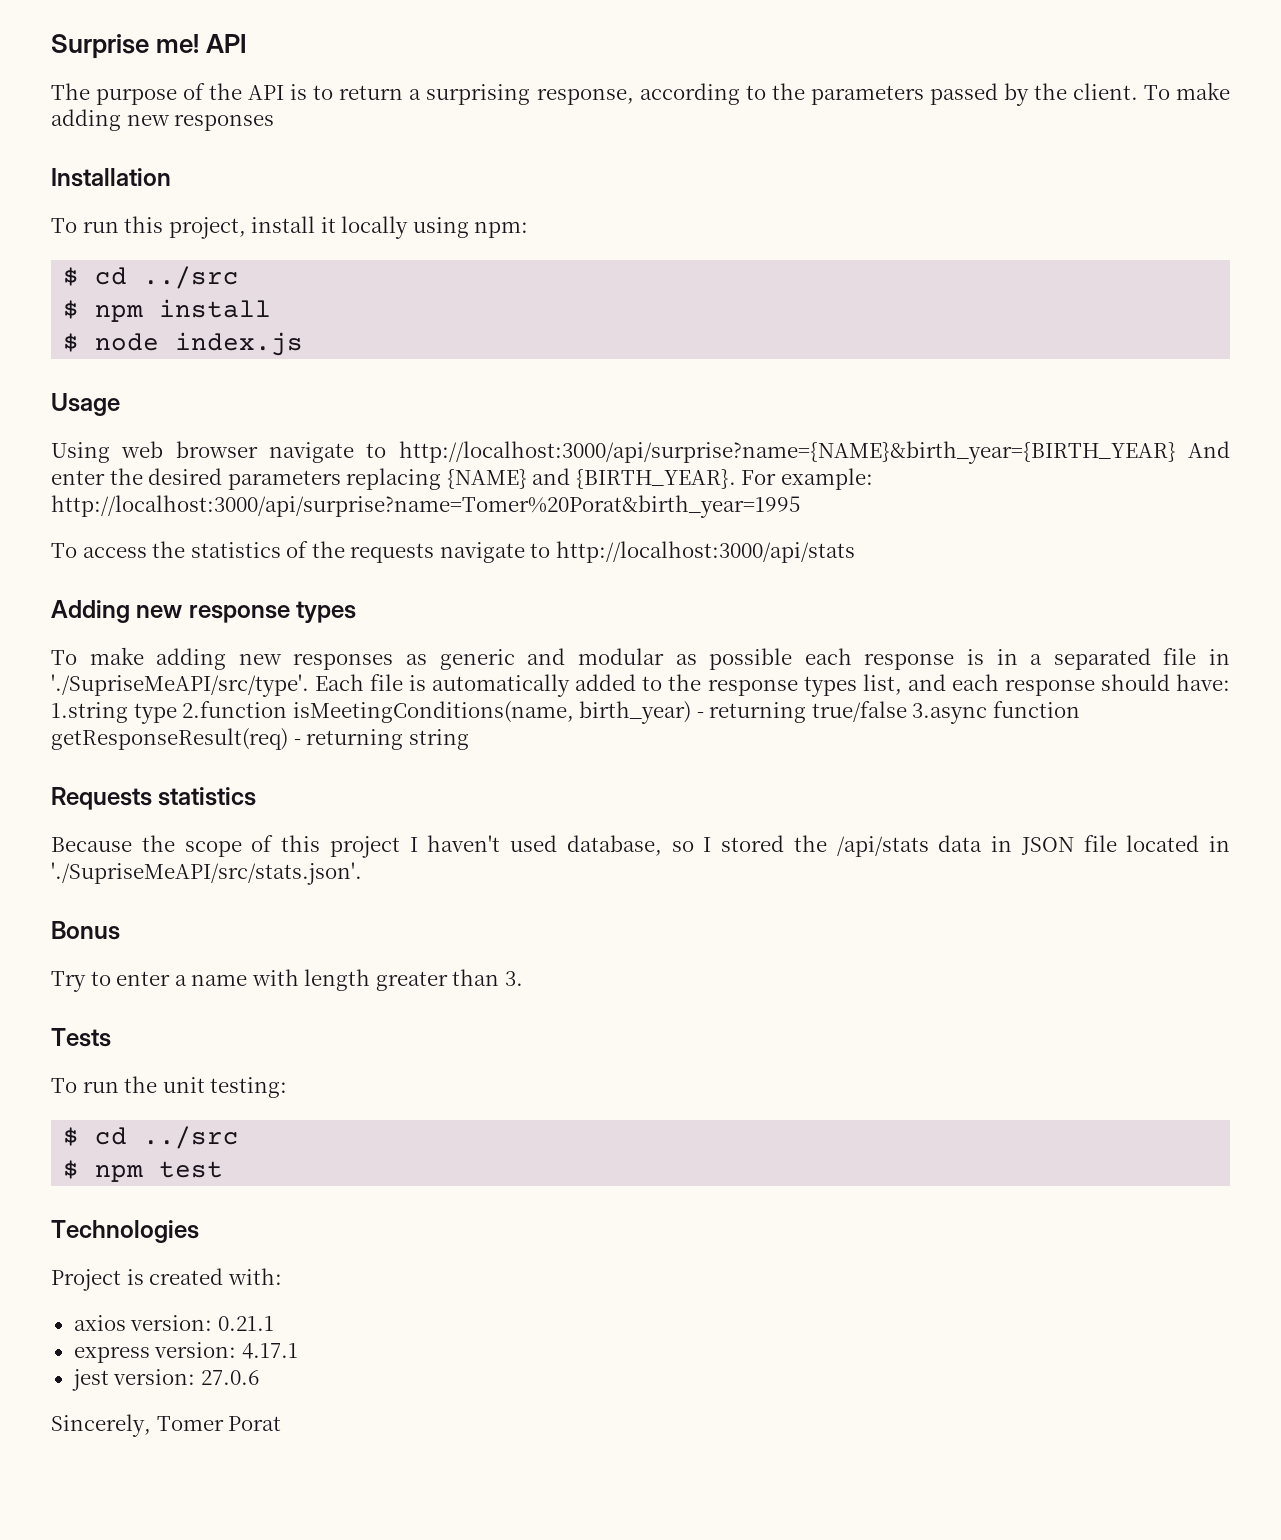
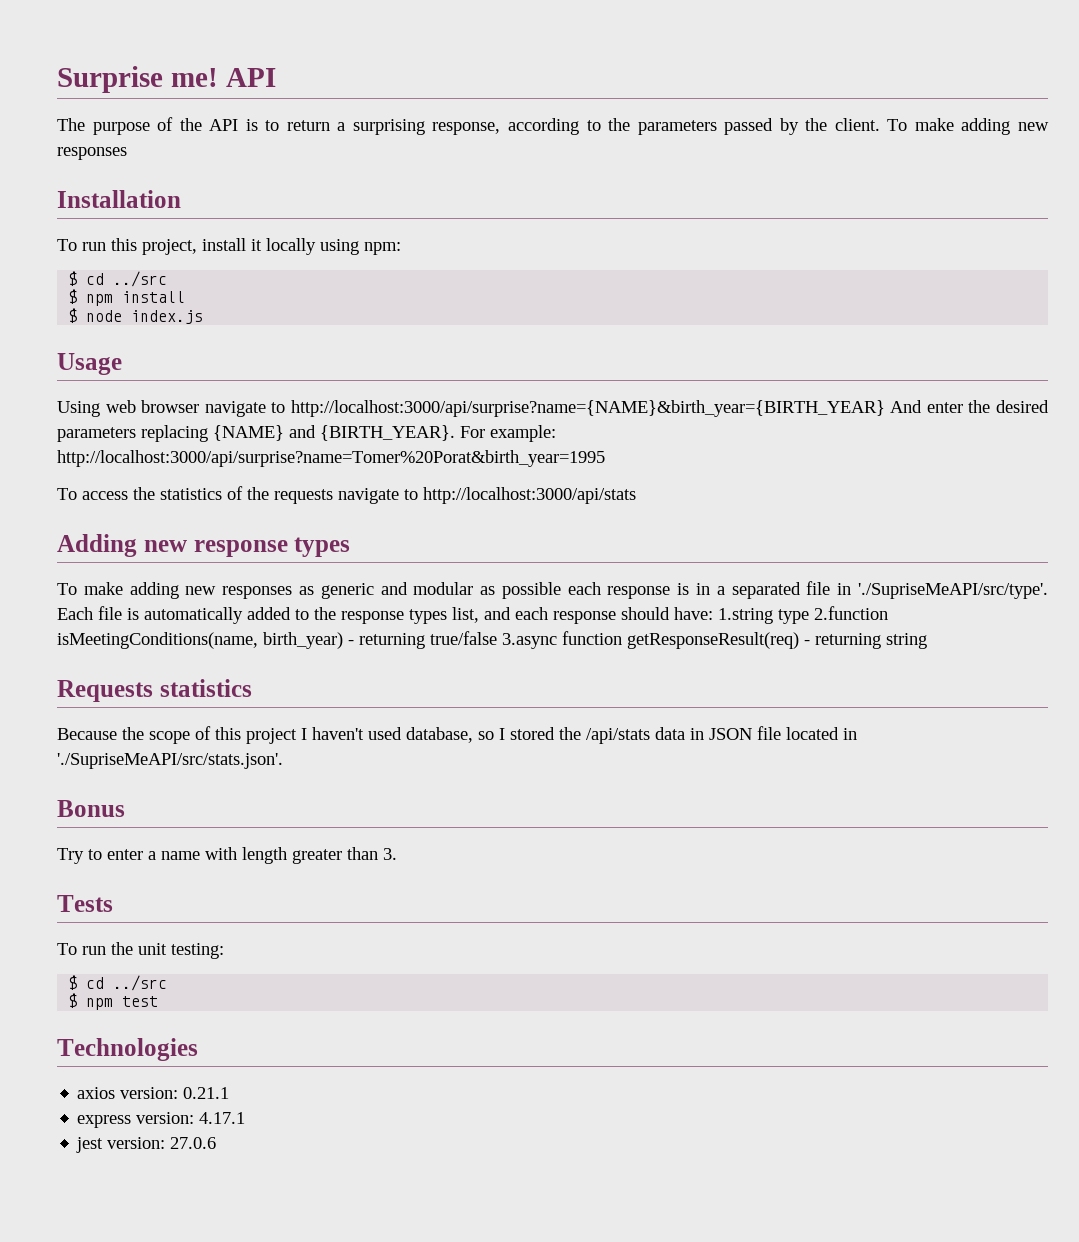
- Project is created with:
- Sincerely, Tomer Porat

